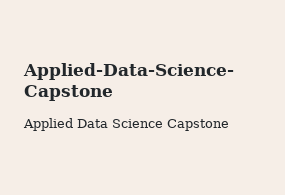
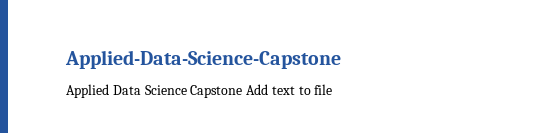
- Applied Data Science Capstone
+ Applied Data Science Capstone Add text to file

